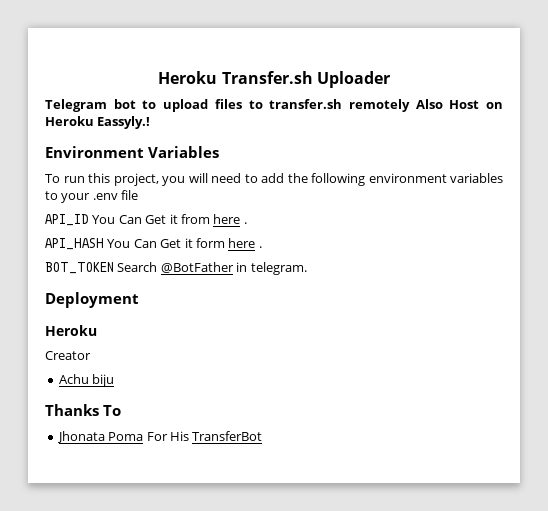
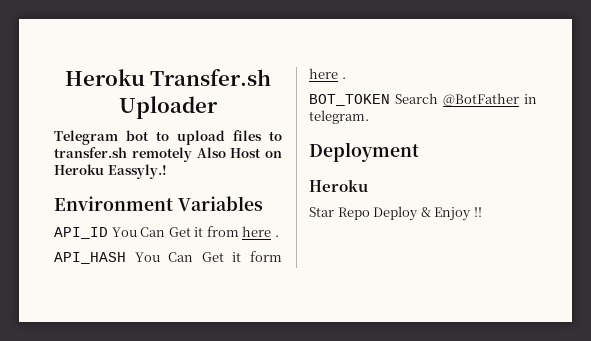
- To run this project, you will need to add the following environment variables to your .env file
- Creator
- Achu biju
- Thanks To
- Jhonata Poma For His TransferBot
+ Star Repo Deploy & Enjoy !!

